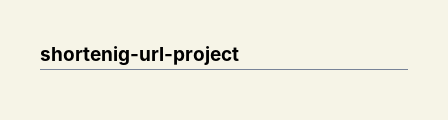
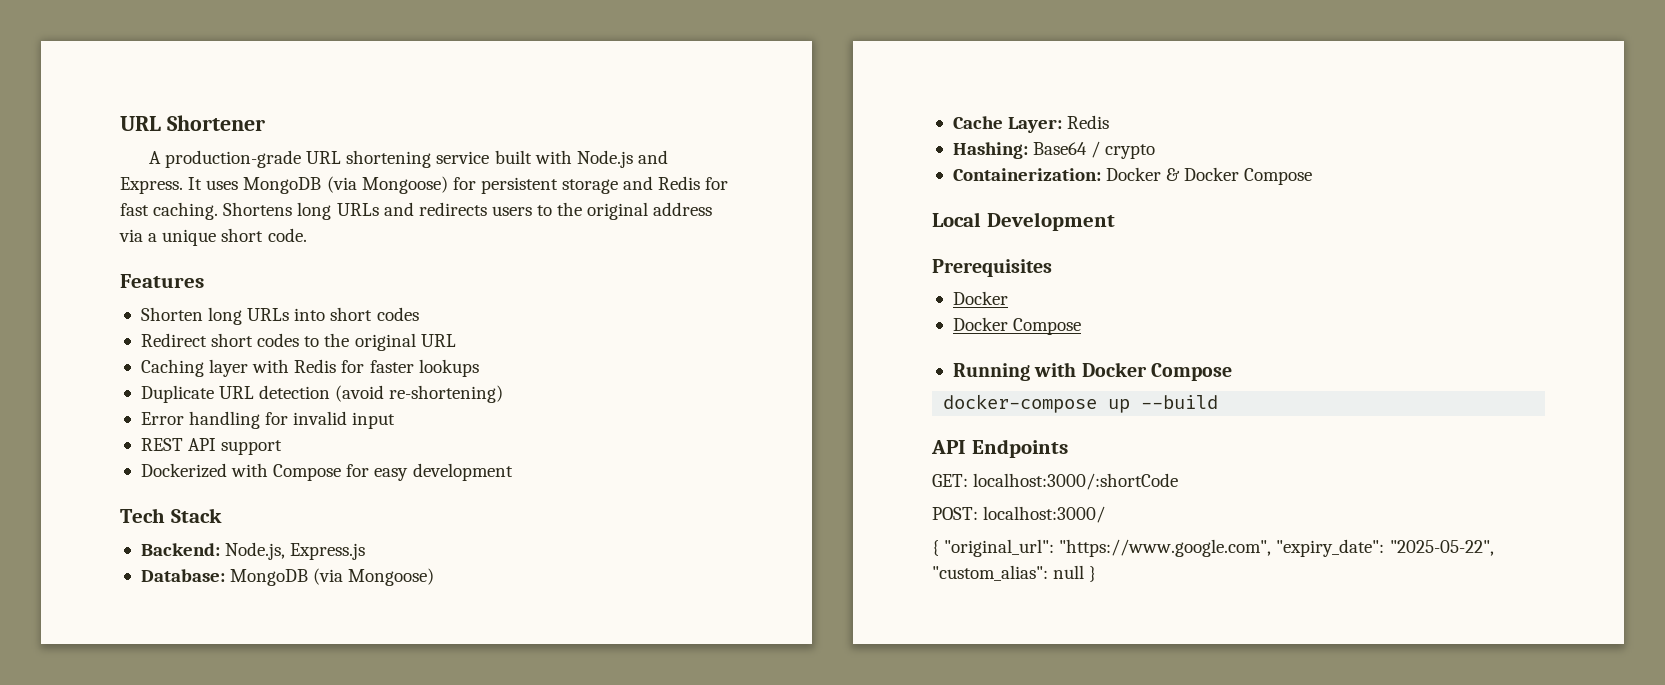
- shortenig-url-project
+ URL Shortener
+ A production-grade URL shortening service built with Node.js and Express. It uses MongoDB (via Mongoose) for persistent storage and Redis for fast caching. Shortens long URLs and redirects users to the original address via a unique short code.
+ Features
+ Shorten long URLs into short codes
+ Redirect short codes to the original URL
+ Caching layer with Redis for faster lookups
+ Duplicate URL detection (avoid re-shortening)
+ Error handling for invalid input
+ REST API support
+ Dockerized with Compose for easy development
+ Tech Stack
+ Backend: Node.js, Express.js
+ Database: MongoDB (via Mongoose)
+ Cache Layer: Redis
+ Hashing: Base64 / crypto
+ Containerization: Docker & Docker Compose
+ Local Development
+ Prerequisites
+ Docker
+ Docker Compose
+ Running with Docker Compose
+ docker-compose up --build
+ API Endpoints
+ GET: localhost:3000/:shortCode
+ POST: localhost:3000/
+ { "original_url": "https://www.google.com", "expiry_date": "2025-05-22", "custom_alias": null }

